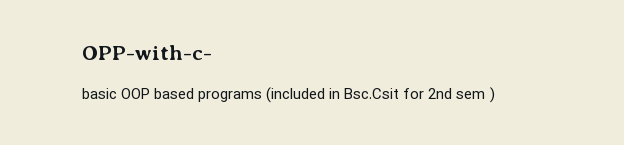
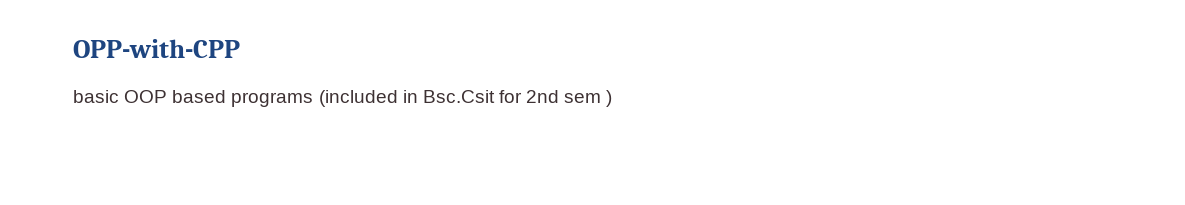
- OPP-with-c-
+ OPP-with-CPP

